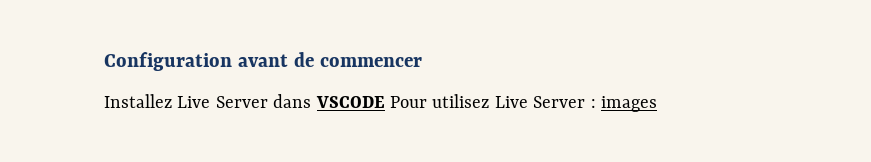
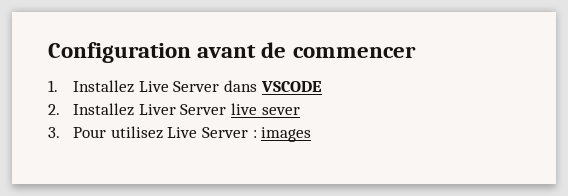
- Installez Live Server dans VSCODE Pour utilisez Live Server : images
+ 1. Installez Live Server dans VSCODE
+ 2. Installez Liver Server live sever
+ 3. Pour utilisez Live Server : images

